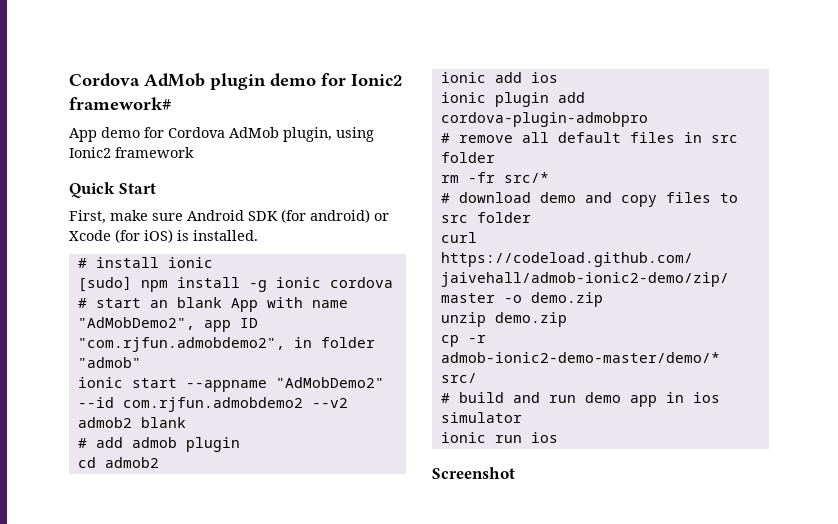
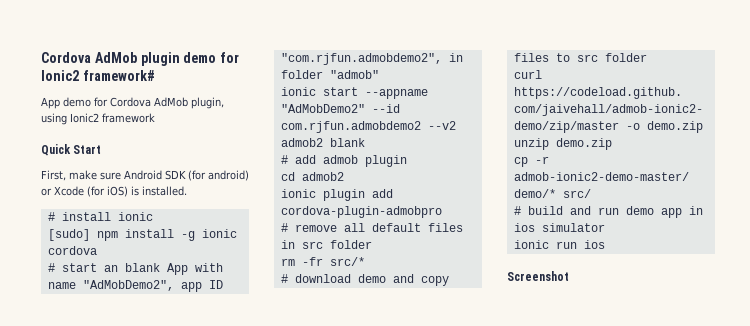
- ionic add ios

